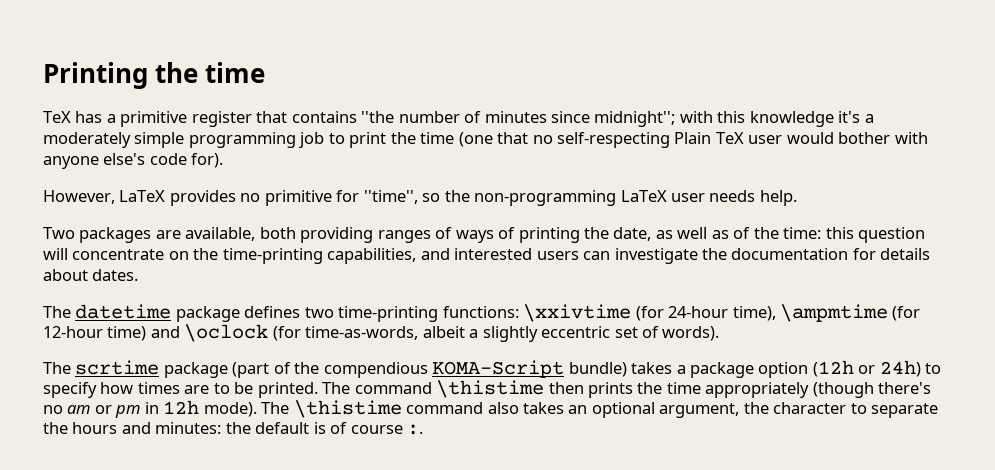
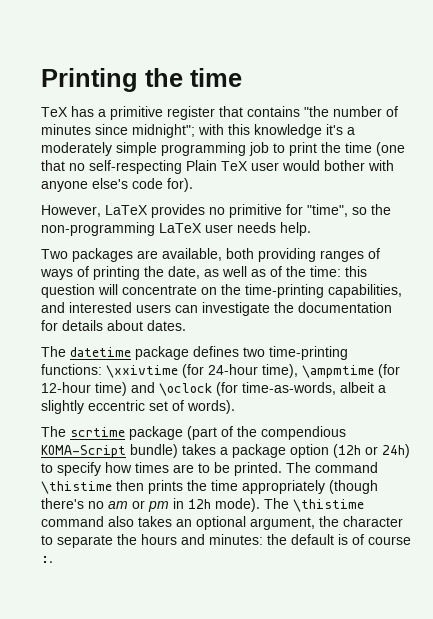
- TeX has a primitive register that contains ''the number of minutes since midnight''; with this knowledge it's a moderately simple programming job to print the time (one that no self-respecting Plain TeX user would bother with anyone else's code for).
+ TeX has a primitive register that contains "the number of minutes since midnight"; with this knowledge it's a moderately simple programming job to print the time (one that no self-respecting Plain TeX user would bother with anyone else's code for).
- However, LaTeX provides no primitive for ''time'', so the non-programming LaTeX user needs help.
+ However, LaTeX provides no primitive for "time", so the non-programming LaTeX user needs help.

